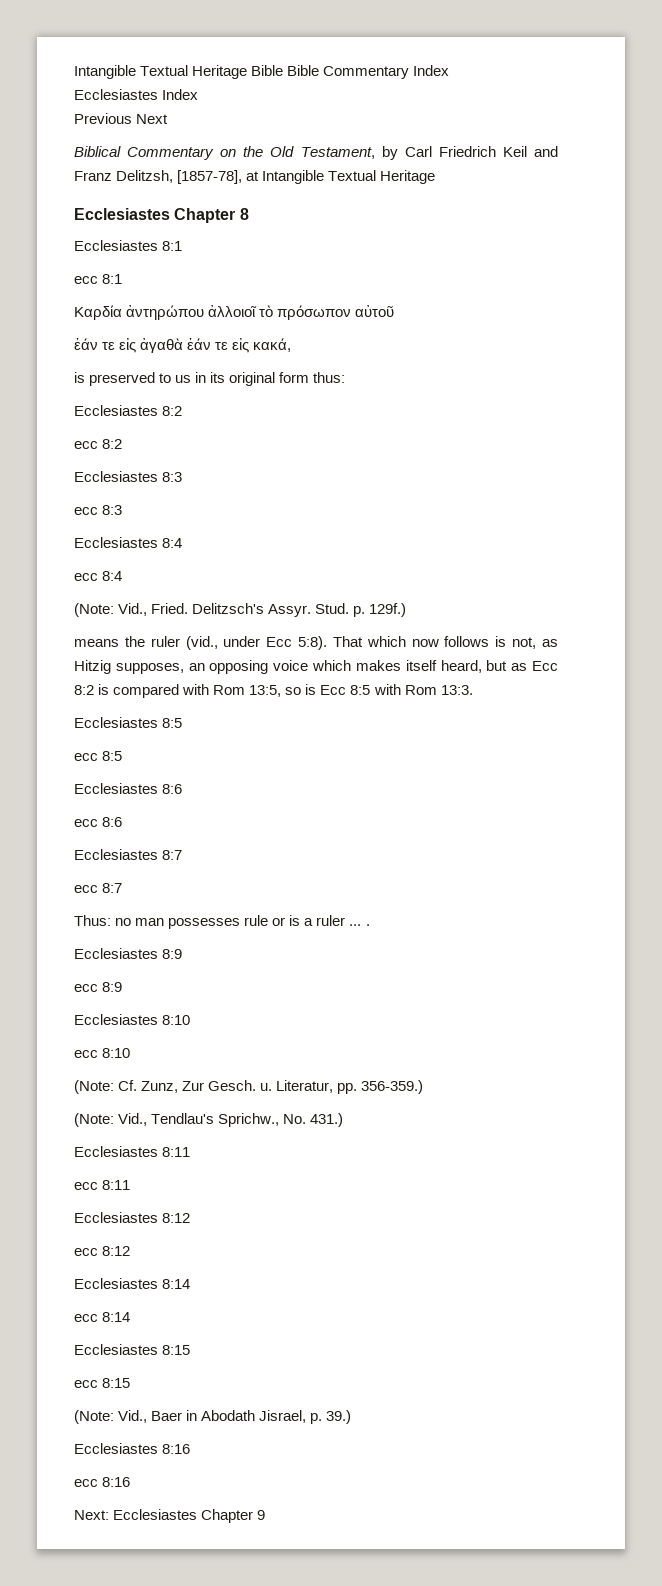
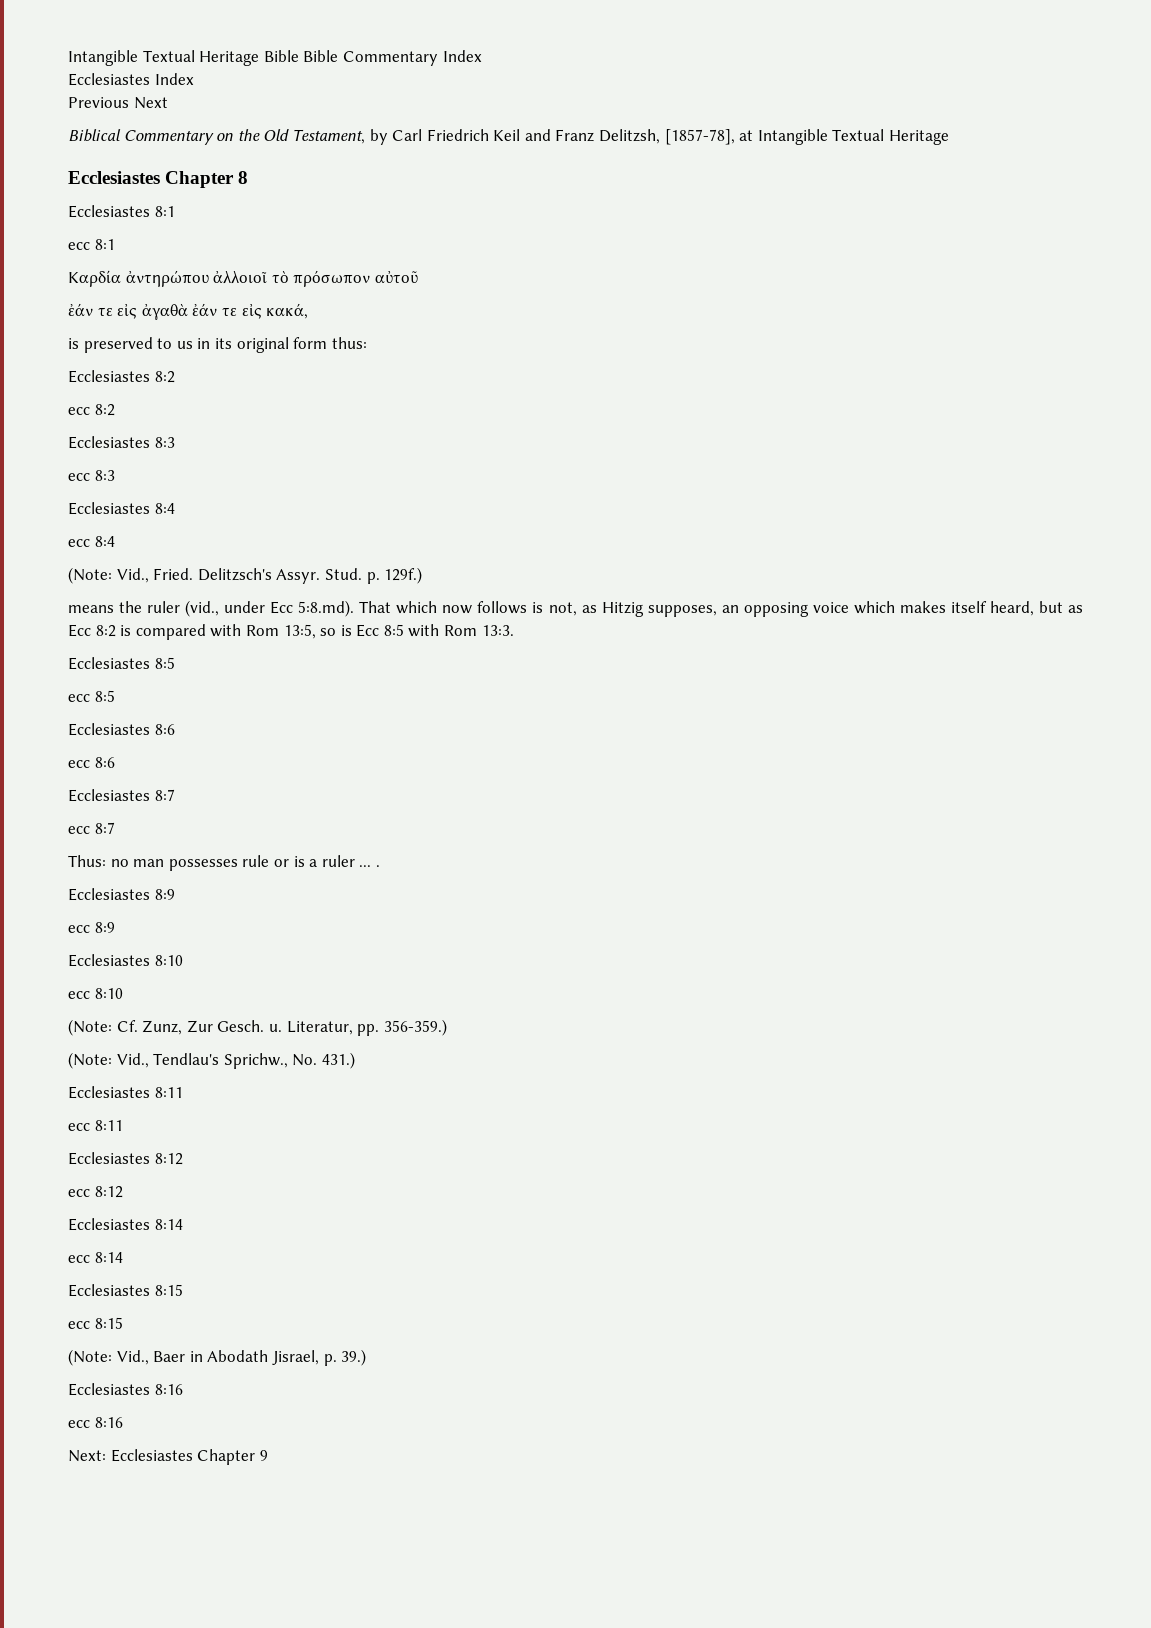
- means the ruler (vid., under Ecc 5:8). That which now follows is not, as Hitzig supposes, an opposing voice which makes itself heard, but as Ecc 8:2 is compared with Rom 13:5, so is Ecc 8:5 with Rom 13:3.
+ means the ruler (vid., under Ecc 5:8.md). That which now follows is not, as Hitzig supposes, an opposing voice which makes itself heard, but as Ecc 8:2 is compared with Rom 13:5, so is Ecc 8:5 with Rom 13:3.

